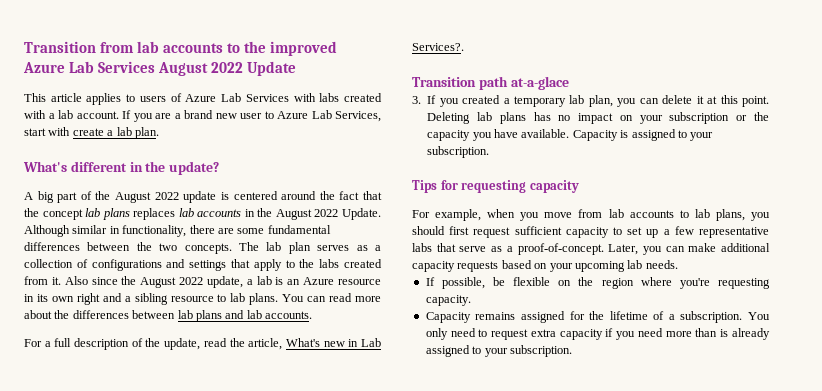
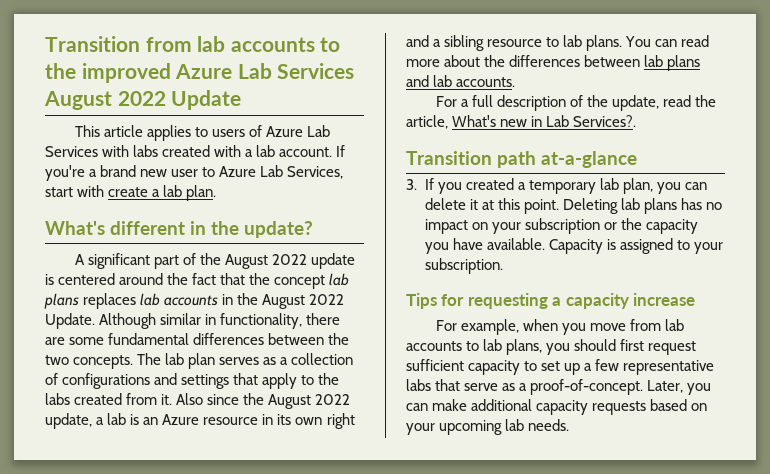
- If you are a brand new user to Azure Lab Services, start with create a lab plan.
+ If you're a brand new user to Azure Lab Services, start with create a lab plan.
- A big part of the August 2022 update is centered around the fact that the concept lab plans replaces lab accounts in the August 2022 Update.
+ A significant part of the August 2022 update is centered around the fact that the concept lab plans replaces lab accounts in the August 2022 Update.
- Transition path at-a-glace
+ Transition path at-a-glance
- Tips for requesting capacity
+ Tips for requesting a capacity increase
- If possible, be flexible on the region where you're requesting capacity.
- Capacity remains assigned for the lifetime of a subscription. You only need to request extra capacity if you need more than is already assigned to your subscription.

